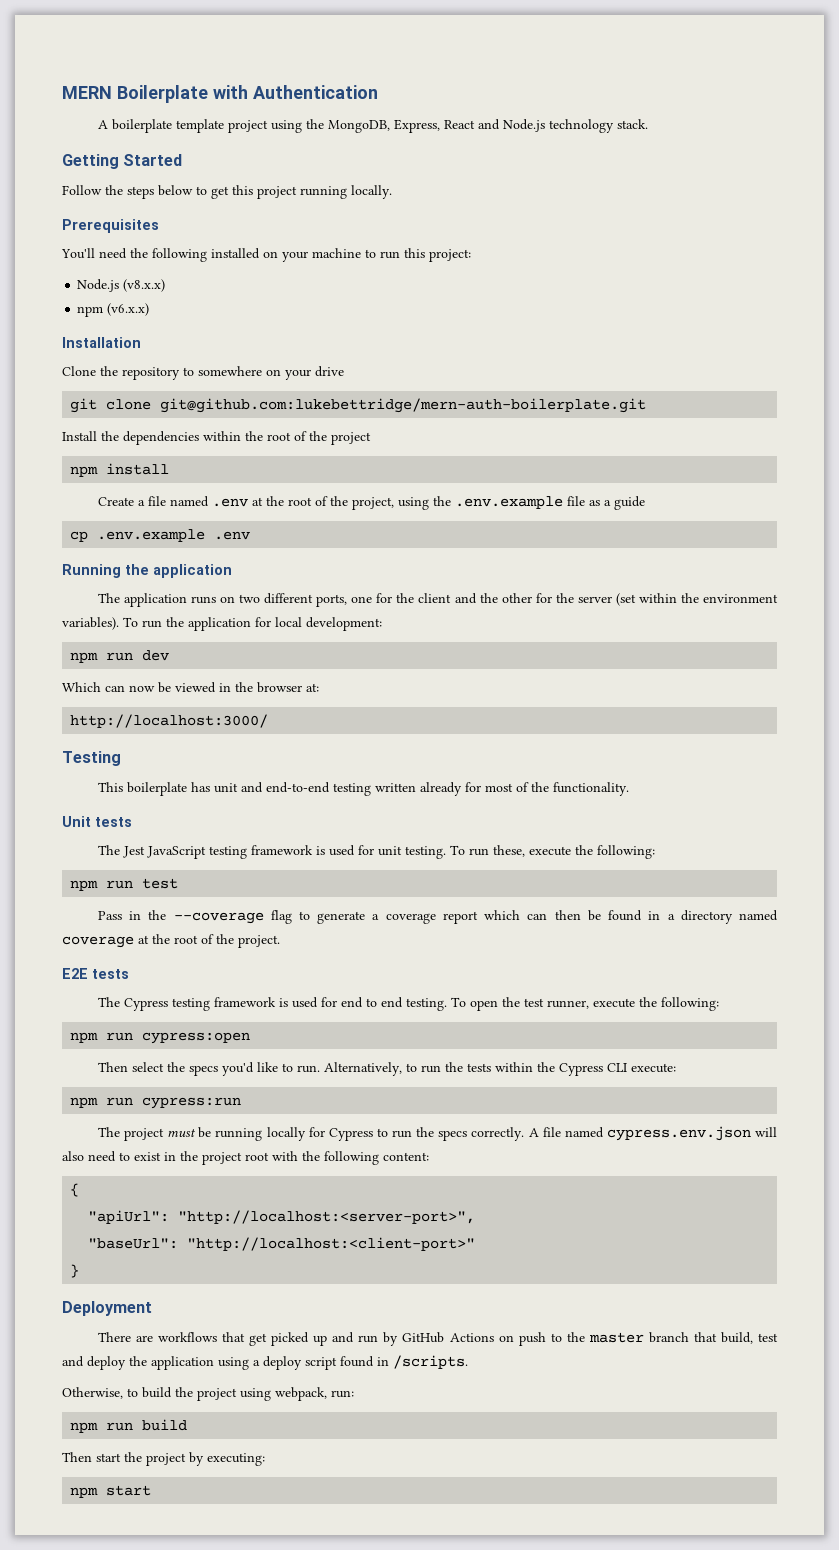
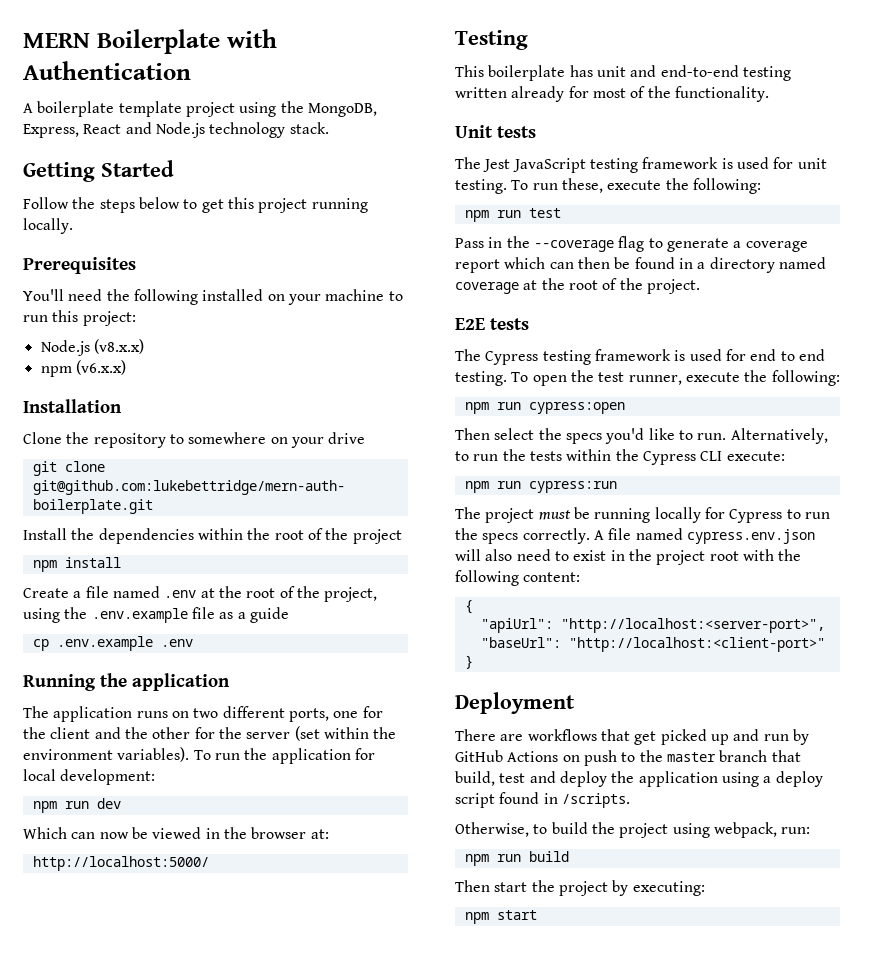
- http://localhost:3000/
+ http://localhost:5000/

